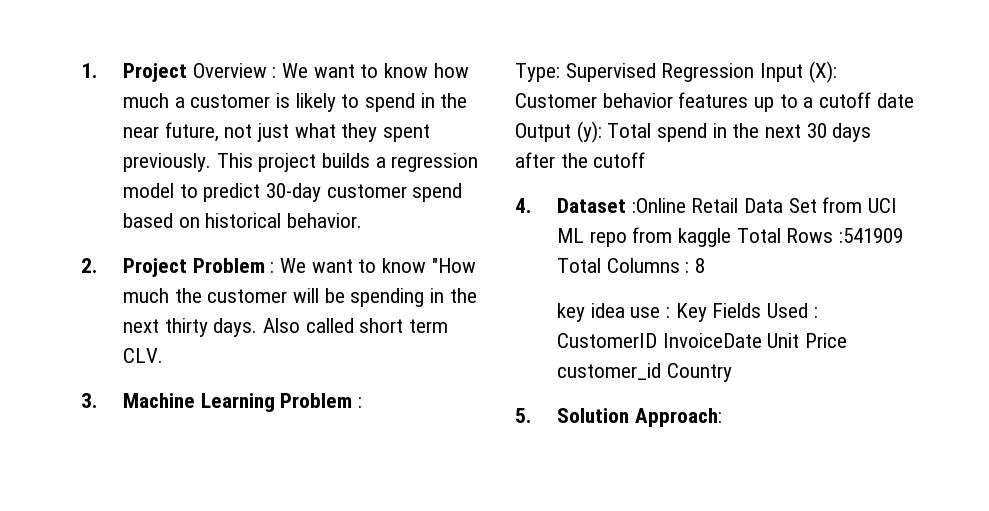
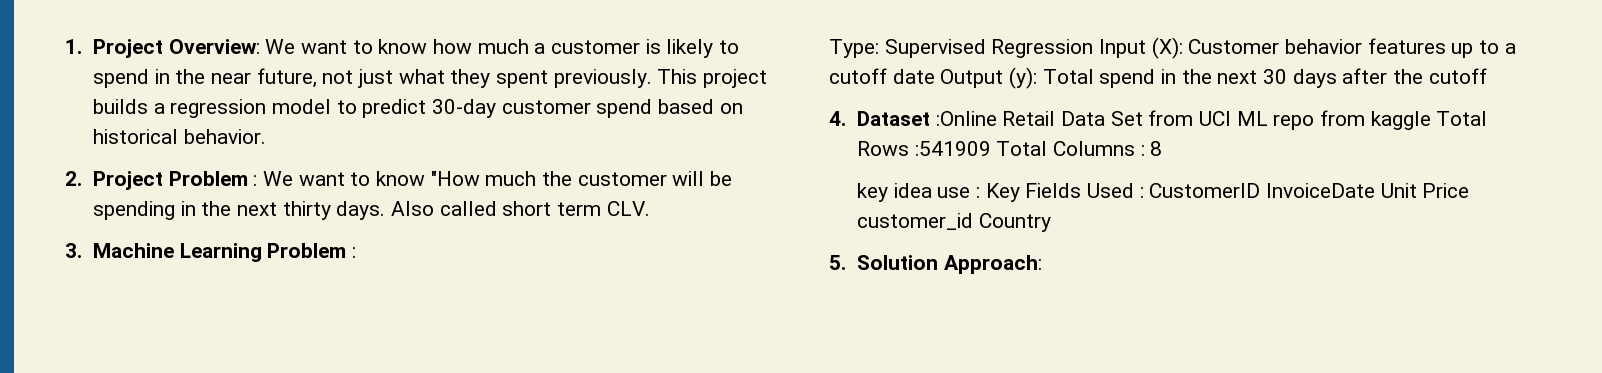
- 1. Project Overview : We want to know how much a customer is likely to spend in the near future, not just what they spent previously.
+ 1. Project Overview: We want to know how much a customer is likely to spend in the near future, not just what they spent previously.

